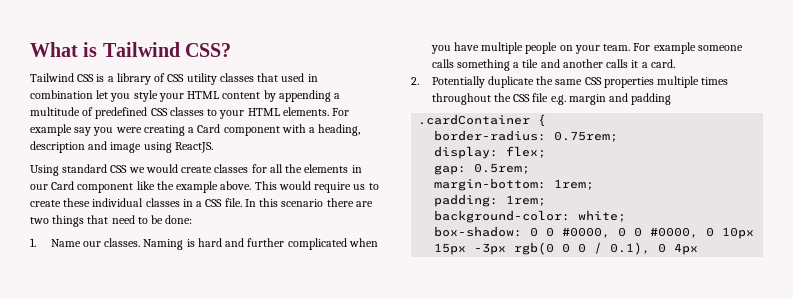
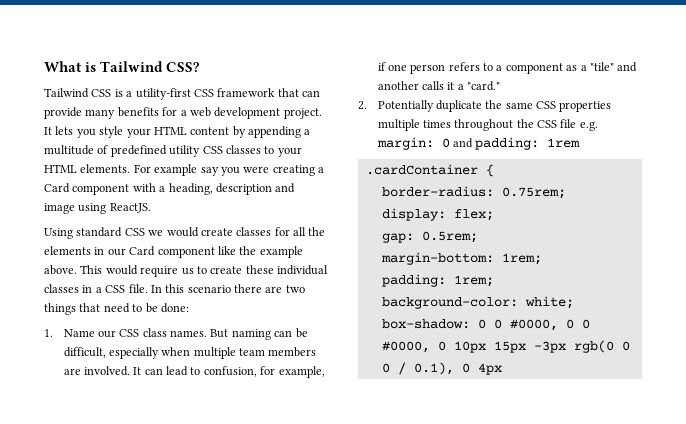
- Tailwind CSS is a library of CSS utility classes that used in combination let you style your HTML content by appending a multitude of predefined CSS classes to your HTML elements.
+ Tailwind CSS is a utility-first CSS framework that can provide many benefits for a web development project. It lets you style your HTML content by appending a multitude of predefined utility CSS classes to your HTML elements.
- 1. Name our classes. Naming is hard and further complicated when you have multiple people on your team. For example someone calls something a tile and another calls it a card.
+ 1. Name our CSS class names. But naming can be difficult, especially when multiple team members are involved. It can lead to confusion, for example, if one person refers to a component as a "tile" and another calls it a "card."
- 2. Potentially duplicate the same CSS properties multiple times throughout the CSS file e.g. margin and padding
+ 2. Potentially duplicate the same CSS properties multiple times throughout the CSS file e.g. margin: 0 and padding: 1rem

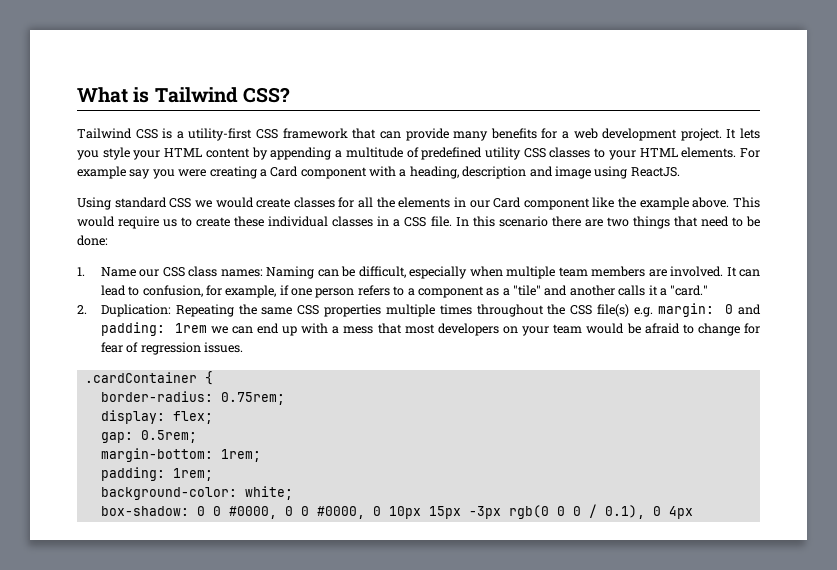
- 1. Name our CSS class names. But naming can be difficult, especially when multiple team members are involved.
+ 1. Name our CSS class names: Naming can be difficult, especially when multiple team members are involved.
- 2. Potentially duplicate the same CSS properties multiple times throughout the CSS file e.g. margin: 0 and padding: 1rem
+ 2. Duplication: Repeating the same CSS properties multiple times throughout the CSS file(s) e.g. margin: 0 and padding: 1rem we can end up with a mess that most developers on your team would be afraid to change for fear of regression issues.

